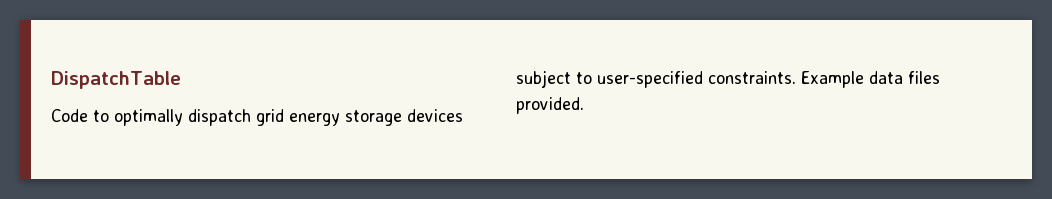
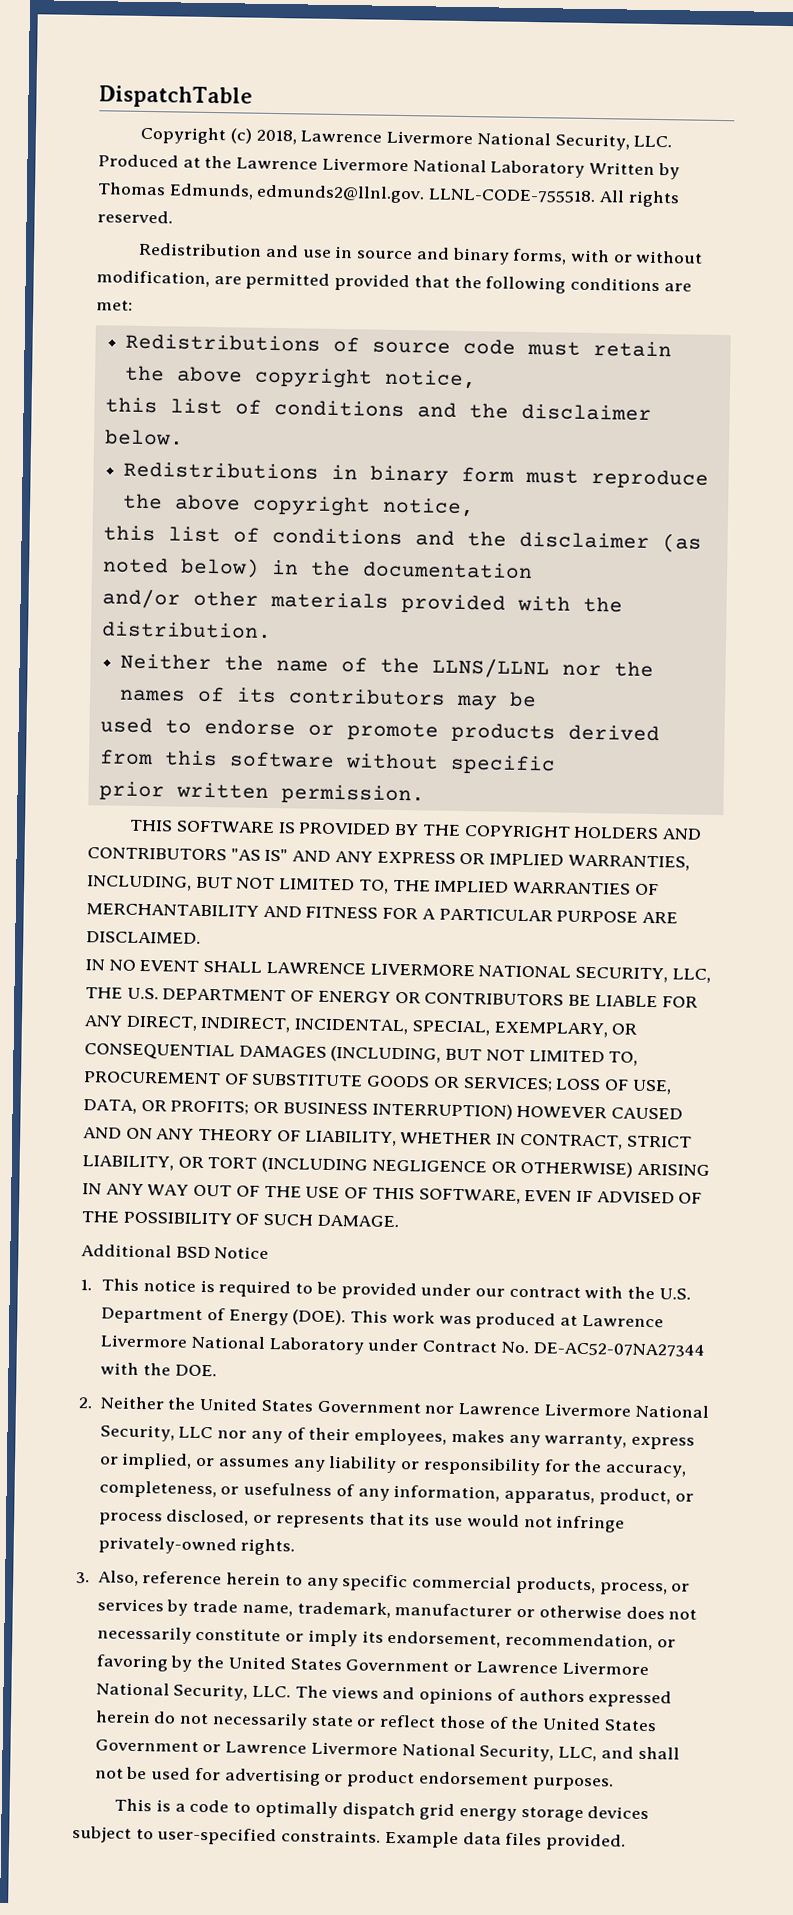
- Code to optimally dispatch grid energy storage devices subject to user-specified constraints.
+ Copyright (c) 2018, Lawrence Livermore National Security, LLC. Produced at the Lawrence Livermore National Laboratory Written by Thomas Edmunds, edmunds2@llnl.gov. LLNL-CODE-755518. All rights reserved.
+ Redistribution and use in source and binary forms, with or without modification, are permitted provided that the following conditions are met:
+ Redistributions of source code must retain the above copyright notice,
+ this list of conditions and the disclaimer below.
+ Redistributions in binary form must reproduce the above copyright notice,
+ this list of conditions and the disclaimer (as noted below) in the documentation
+ and/or other materials provided with the distribution.
+ Neither the name of the LLNS/LLNL nor the names of its contributors may be
+ used to endorse or promote products derived from this software without specific
+ prior written permission.
+ THIS SOFTWARE IS PROVIDED BY THE COPYRIGHT HOLDERS AND CONTRIBUTORS "AS IS" AND ANY EXPRESS OR IMPLIED WARRANTIES, INCLUDING, BUT NOT LIMITED TO, THE IMPLIED WARRANTIES OF MERCHANTABILITY AND FITNESS FOR A PARTICULAR PURPOSE ARE DISCLAIMED.
+ IN NO EVENT SHALL LAWRENCE LIVERMORE NATIONAL SECURITY, LLC, THE U.S. DEPARTMENT OF ENERGY OR CONTRIBUTORS BE LIABLE FOR ANY DIRECT, INDIRECT, INCIDENTAL, SPECIAL, EXEMPLARY, OR CONSEQUENTIAL DAMAGES (INCLUDING, BUT NOT LIMITED TO, PROCUREMENT OF SUBSTITUTE GOODS OR SERVICES; LOSS OF USE, DATA, OR PROFITS; OR BUSINESS INTERRUPTION) HOWEVER CAUSED AND ON ANY THEORY OF LIABILITY, WHETHER IN CONTRACT, STRICT LIABILITY, OR TORT (INCLUDING NEGLIGENCE OR OTHERWISE) ARISING IN ANY WAY OUT OF THE USE OF THIS SOFTWARE, EVEN IF ADVISED OF THE POSSIBILITY OF SUCH DAMAGE.
+ Additional BSD Notice
+ 1. This notice is required to be provided under our contract with the U.S. Department of Energy (DOE). This work was produced at Lawrence Livermore National Laboratory under Contract No. DE-AC52-07NA27344 with the DOE.
+ 2. Neither the United States Government nor Lawrence Livermore National Security, LLC nor any of their employees, makes any warranty, express or implied, or assumes any liability or responsibility for the accuracy, completeness, or usefulness of any information, apparatus, product, or process disclosed, or represents that its use would not infringe privately-owned rights.
+ 3. Also, reference herein to any specific commercial products, process, or services by trade name, trademark, manufacturer or otherwise does not necessarily constitute or imply its endorsement, recommendation, or favoring by the United States Government or Lawrence Livermore National Security, LLC. The views and opinions of authors expressed herein do not necessarily state or reflect those of the United States Government or Lawrence Livermore National Security, LLC, and shall not be used for advertising or product endorsement purposes.
+ This is a code to optimally dispatch grid energy storage devices subject to user-specified constraints.

